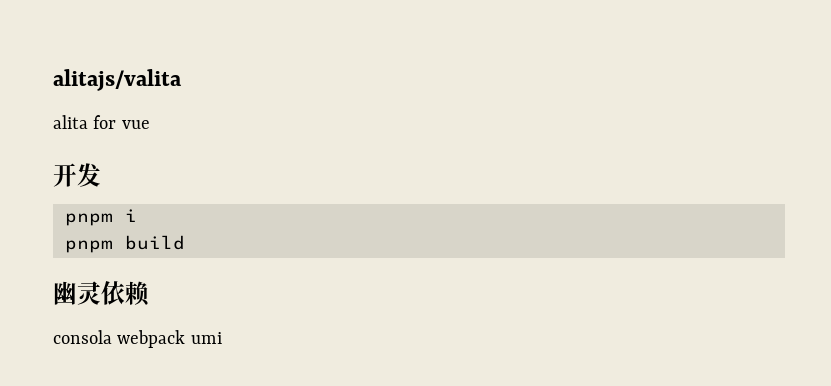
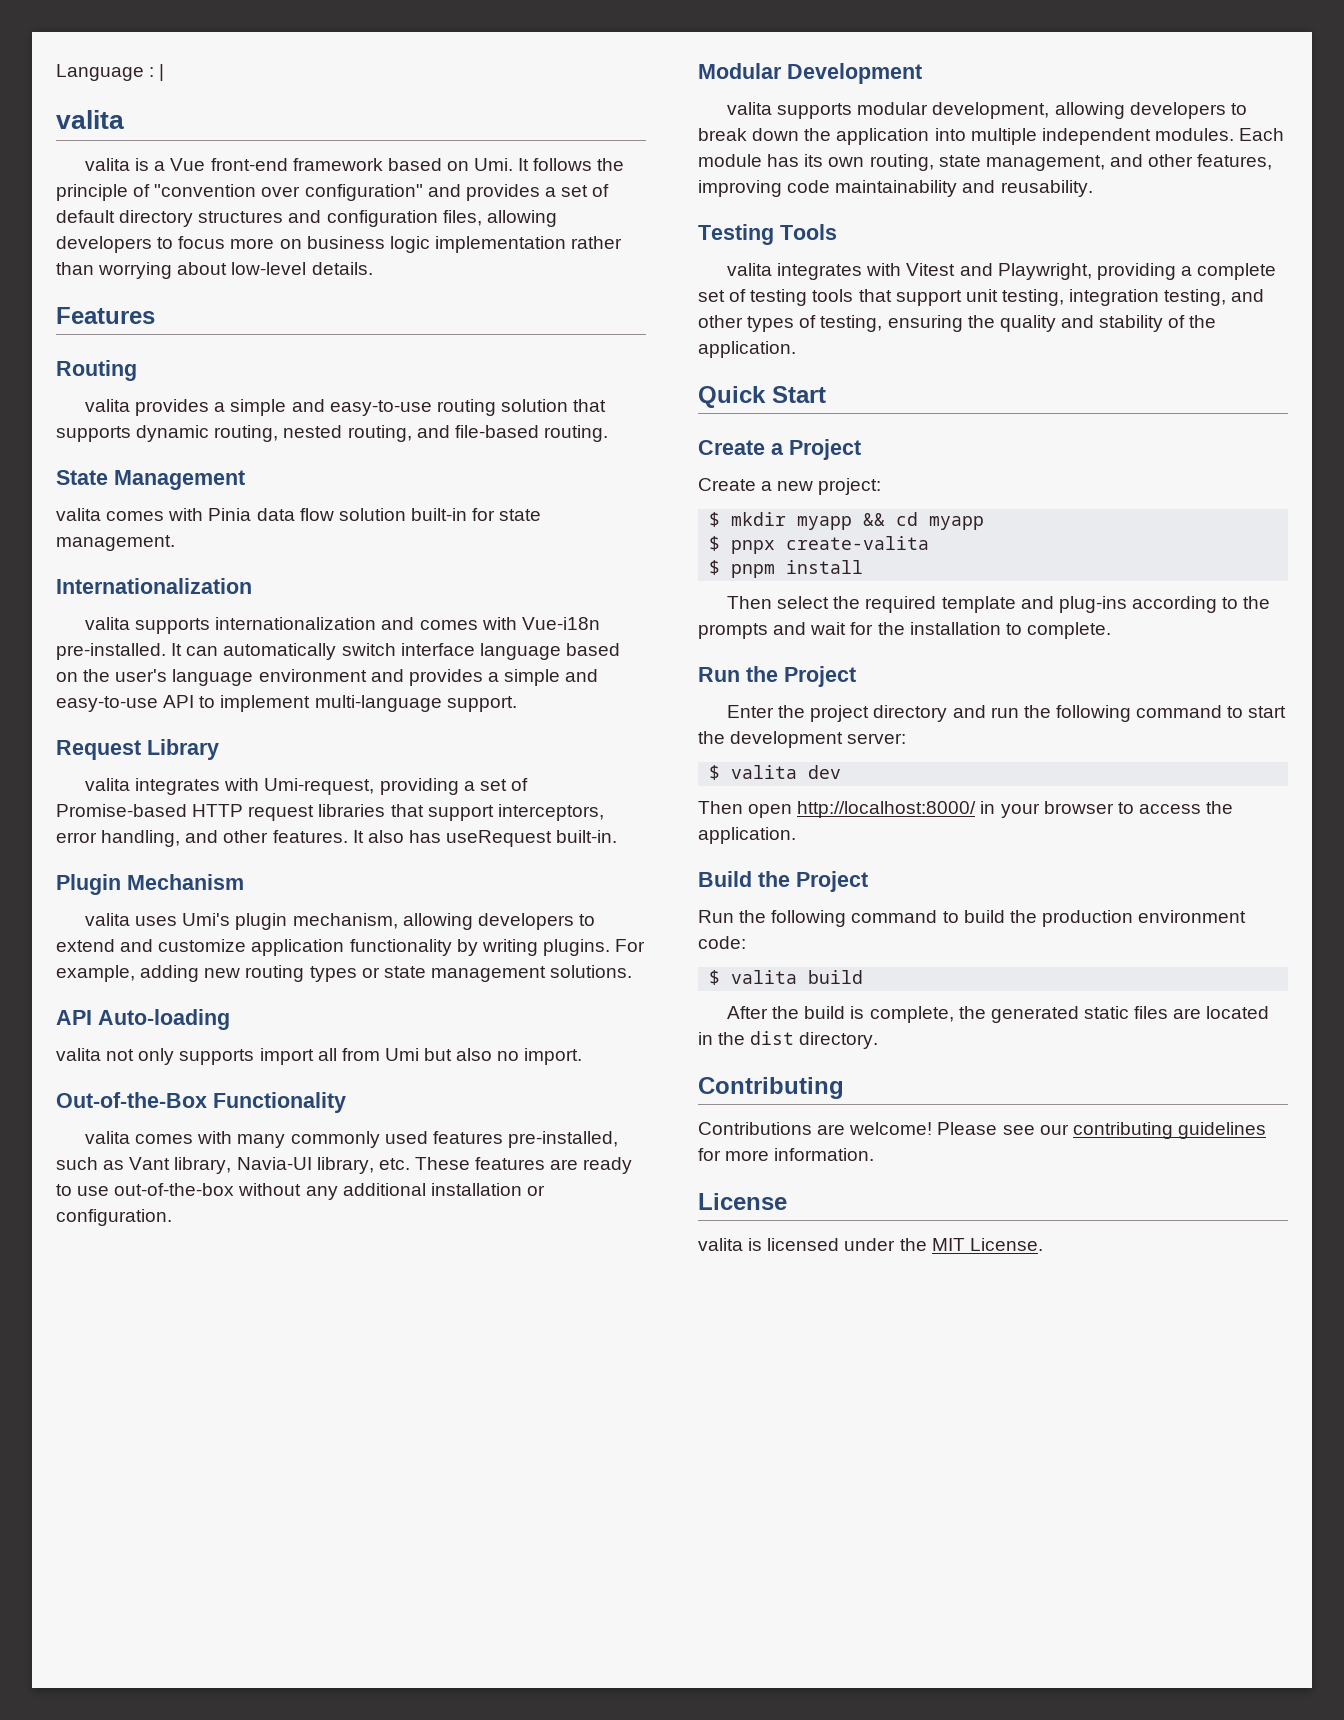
- alitajs/valita
- alita for vue
- 开发
- pnpm i
- pnpm build
- 幽灵依赖
- consola webpack umi
+ Language : |
+ valita
+ valita is a Vue front-end framework based on Umi. It follows the principle of "convention over configuration" and provides a set of default directory structures and configuration files, allowing developers to focus more on business logic implementation rather than worrying about low-level details.
+ Features
+ Routing
+ valita provides a simple and easy-to-use routing solution that supports dynamic routing, nested routing, and file-based routing.
+ State Management
+ valita comes with Pinia data flow solution built-in for state management.
+ Internationalization
+ valita supports internationalization and comes with Vue-i18n pre-installed. It can automatically switch interface language based on the user's language environment and provides a simple and easy-to-use API to implement multi-language support.
+ Request Library
+ valita integrates with Umi-request, providing a set of Promise-based HTTP request libraries that support interceptors, error handling, and other features. It also has useRequest built-in.
+ Plugin Mechanism
+ valita uses Umi's plugin mechanism, allowing developers to extend and customize application functionality by writing plugins. For example, adding new routing types or state management solutions.
+ API Auto-loading
+ valita not only supports import all from Umi but also no import.
+ Out-of-the-Box Functionality
+ valita comes with many commonly used features pre-installed, such as Vant library, Navia-UI library, etc. These features are ready to use out-of-the-box without any additional installation or configuration.
+ Modular Development
+ valita supports modular development, allowing developers to break down the application into multiple independent modules. Each module has its own routing, state management, and other features, improving code maintainability and reusability.
+ Testing Tools
+ valita integrates with Vitest and Playwright, providing a complete set of testing tools that support unit testing, integration testing, and other types of testing, ensuring the quality and stability of the application.
+ Quick Start
+ Create a Project
+ Create a new project:
+ $ mkdir myapp && cd myapp
+ $ pnpx create-valita
+ $ pnpm install
+ Then select the required template and plug-ins according to the prompts and wait for the installation to complete.
+ Run the Project
+ Enter the project directory and run the following command to start the development server:
+ $ valita dev
+ Then open http://localhost:8000/ in your browser to access the application.
+ Build the Project
+ Run the following command to build the production environment code:
+ $ valita build
+ After the build is complete, the generated static files are located in the dist directory.
+ Contributing
+ Contributions are welcome! Please see our contributing guidelines for more information.
+ License
+ valita is licensed under the MIT License.

